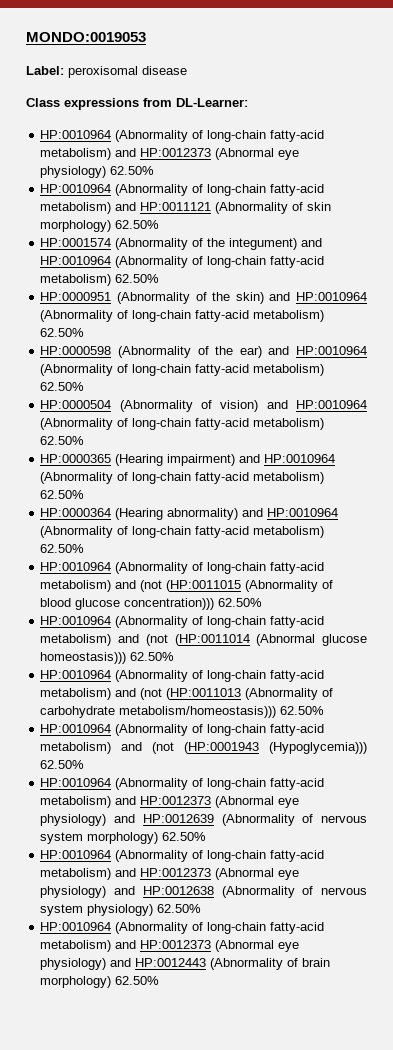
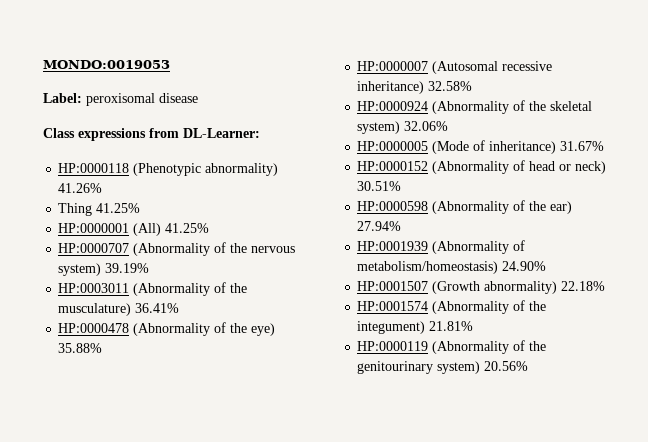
- HP:0010964 (Abnormality of long-chain fatty-acid metabolism) and HP:0012373 (Abnormal eye physiology) 62.50%
- HP:0010964 (Abnormality of long-chain fatty-acid metabolism) and HP:0011121 (Abnormality of skin morphology) 62.50%
+ HP:0000118 (Phenotypic abnormality) 41.26%
+ Thing 41.25%
+ HP:0000001 (All) 41.25%
+ HP:0000707 (Abnormality of the nervous system) 39.19%
+ HP:0003011 (Abnormality of the musculature) 36.41%
+ HP:0000478 (Abnormality of the eye) 35.88%
+ HP:0000007 (Autosomal recessive inheritance) 32.58%
+ HP:0000924 (Abnormality of the skeletal system) 32.06%
+ HP:0000005 (Mode of inheritance) 31.67%
+ HP:0000152 (Abnormality of head or neck) 30.51%
+ HP:0000598 (Abnormality of the ear) 27.94%
+ HP:0001939 (Abnormality of metabolism/homeostasis) 24.90%
+ HP:0001507 (Growth abnormality) 22.18%
- HP:0001574 (Abnormality of the integument) and HP:0010964 (Abnormality of long-chain fatty-acid metabolism) 62.50%
- HP:0000951 (Abnormality of the skin) and HP:0010964 (Abnormality of long-chain fatty-acid metabolism) 62.50%
- HP:0000598 (Abnormality of the ear) and HP:0010964 (Abnormality of long-chain fatty-acid metabolism) 62.50%
- HP:0000504 (Abnormality of vision) and HP:0010964 (Abnormality of long-chain fatty-acid metabolism) 62.50%
- HP:0000365 (Hearing impairment) and HP:0010964 (Abnormality of long-chain fatty-acid metabolism) 62.50%
- HP:0000364 (Hearing abnormality) and HP:0010964 (Abnormality of long-chain fatty-acid metabolism) 62.50%
- HP:0010964 (Abnormality of long-chain fatty-acid metabolism) and (not (HP:0011015 (Abnormality of blood glucose concentration))) 62.50%
- HP:0010964 (Abnormality of long-chain fatty-acid metabolism) and (not (HP:0011014 (Abnormal glucose homeostasis))) 62.50%
- HP:0010964 (Abnormality of long-chain fatty-acid metabolism) and (not (HP:0011013 (Abnormality of carbohydrate metabolism/homeostasis))) 62.50%
- HP:0010964 (Abnormality of long-chain fatty-acid metabolism) and (not (HP:0001943 (Hypoglycemia))) 62.50%
- HP:0010964 (Abnormality of long-chain fatty-acid metabolism) and HP:0012373 (Abnormal eye physiology) and HP:0012639 (Abnormality of nervous system morphology) 62.50%
- HP:0010964 (Abnormality of long-chain fatty-acid metabolism) and HP:0012373 (Abnormal eye physiology) and HP:0012638 (Abnormality of nervous system physiology) 62.50%
- HP:0010964 (Abnormality of long-chain fatty-acid metabolism) and HP:0012373 (Abnormal eye physiology) and HP:0012443 (Abnormality of brain morphology) 62.50%
+ HP:0001574 (Abnormality of the integument) 21.81%
+ HP:0000119 (Abnormality of the genitourinary system) 20.56%

